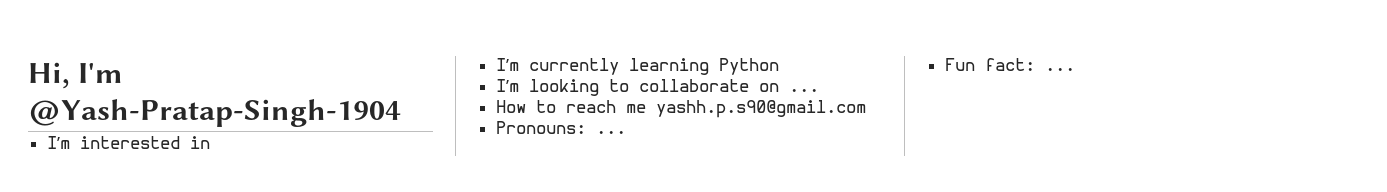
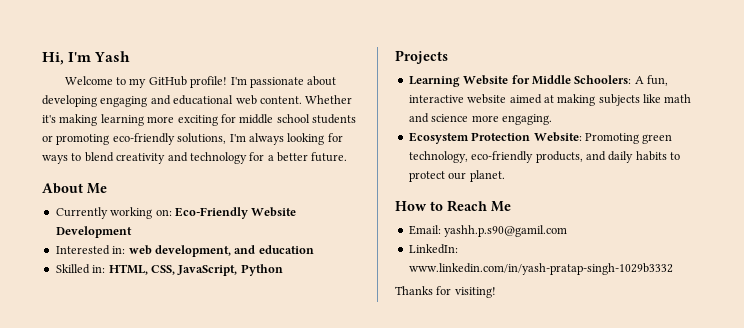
- Hi, I'm @Yash-Pratap-Singh-1904
- I’m interested in
- I’m currently learning Python
- I’m looking to collaborate on ...
- How to reach me yashh.p.s90@gmail.com
- Pronouns: ...
- Fun fact: ...
+ Hi, I'm Yash
+ Welcome to my GitHub profile! I'm passionate about developing engaging and educational web content. Whether it's making learning more exciting for middle school students or promoting eco-friendly solutions, I'm always looking for ways to blend creativity and technology for a better future.
+ About Me
+ Currently working on: Eco-Friendly Website Development
+ Interested in: web development, and education
+ Skilled in: HTML, CSS, JavaScript, Python
+ Projects
+ Learning Website for Middle Schoolers: A fun, interactive website aimed at making subjects like math and science more engaging.
+ Ecosystem Protection Website: Promoting green technology, eco-friendly products, and daily habits to protect our planet.
+ How to Reach Me
+ Email: yashh.p.s90@gamil.com
+ LinkedIn: www.linkedin.com/in/yash-pratap-singh-1029b3332
+ Thanks for visiting!

